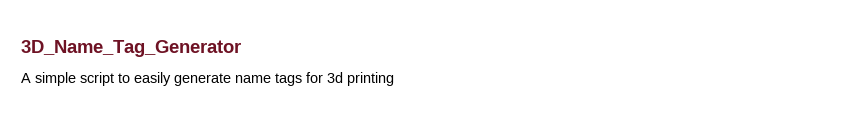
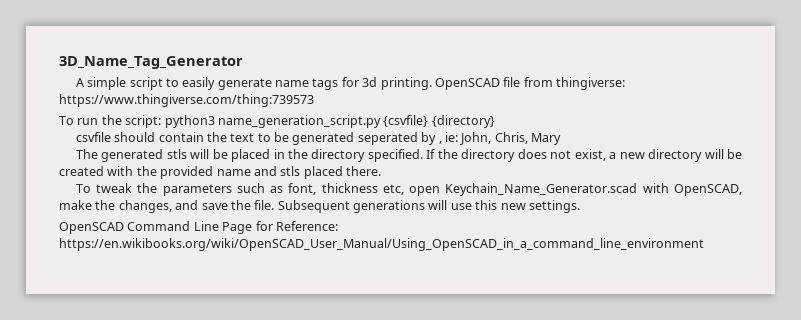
- A simple script to easily generate name tags for 3d printing
+ A simple script to easily generate name tags for 3d printing. OpenSCAD file from thingiverse: https://www.thingiverse.com/thing:739573
+ To run the script: python3 name_generation_script.py {csvfile} {directory}
+ csvfile should contain the text to be generated seperated by , ie: John, Chris, Mary
+ The generated stls will be placed in the directory specified. If the directory does not exist, a new directory will be created with the provided name and stls placed there.
+ To tweak the parameters such as font, thickness etc, open Keychain_Name_Generator.scad with OpenSCAD, make the changes, and save the file. Subsequent generations will use this new settings.
+ OpenSCAD Command Line Page for Reference: https://en.wikibooks.org/wiki/OpenSCAD_User_Manual/Using_OpenSCAD_in_a_command_line_environment

